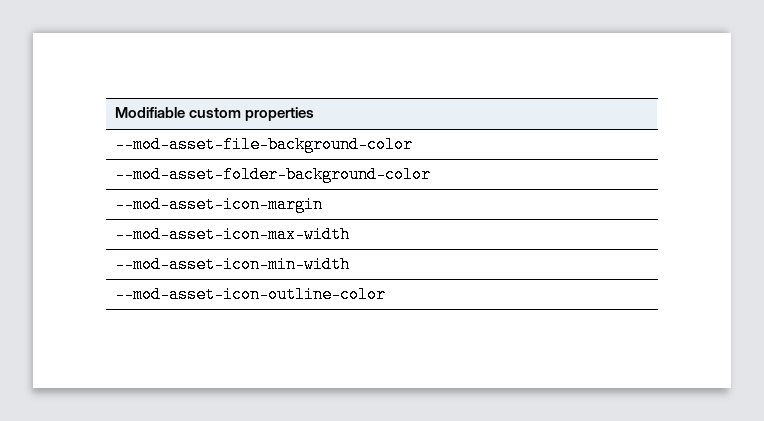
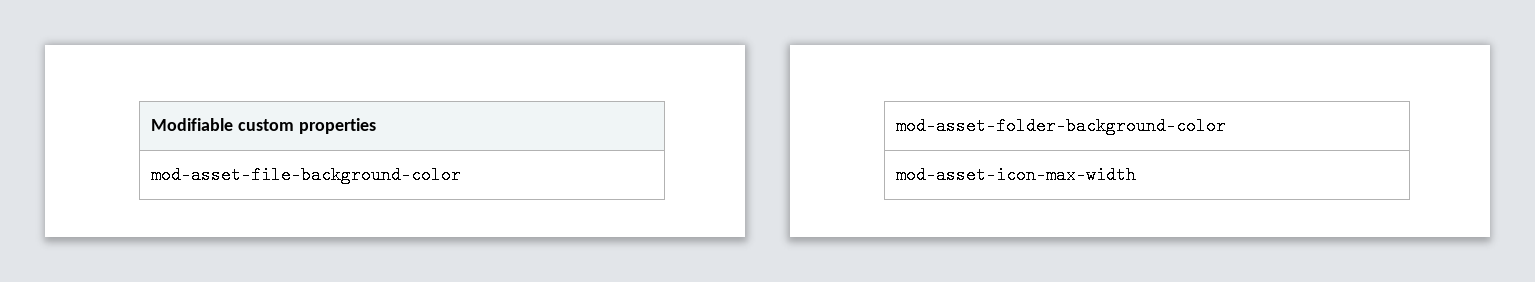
- --mod-asset-file-background-color
- --mod-asset-folder-background-color
- --mod-asset-icon-margin
- --mod-asset-icon-max-width
- --mod-asset-icon-min-width
- --mod-asset-icon-outline-color
+ mod-asset-file-background-color
+ mod-asset-folder-background-color
+ mod-asset-icon-max-width

